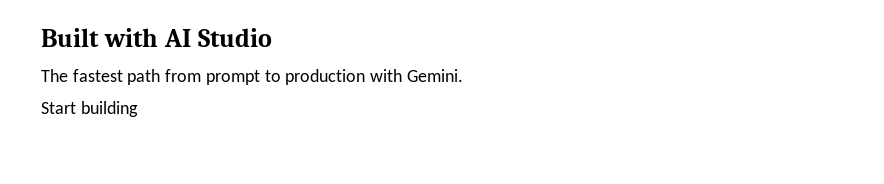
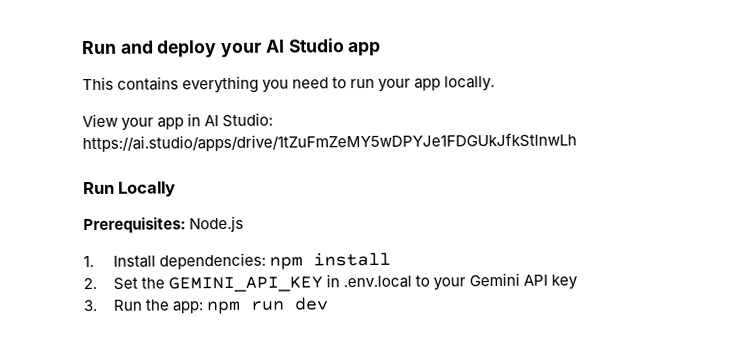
- Built with AI Studio
- The fastest path from prompt to production with Gemini.
- Start building
+ Run and deploy your AI Studio app
+ This contains everything you need to run your app locally.
+ View your app in AI Studio: https://ai.studio/apps/drive/1tZuFmZeMY5wDPYJe1FDGUkJfkStlnwLh
+ Run Locally
+ Prerequisites: Node.js
+ 1. Install dependencies: npm install
+ 2. Set the GEMINI_API_KEY in .env.local to your Gemini API key
+ 3. Run the app: npm run dev

